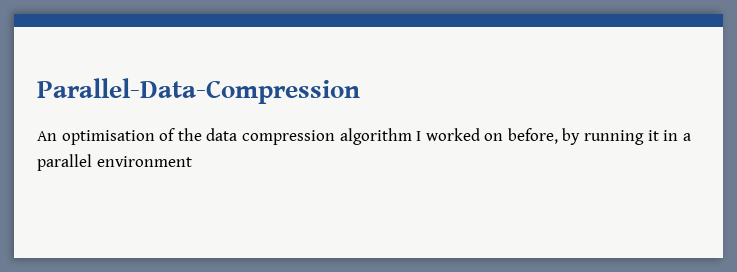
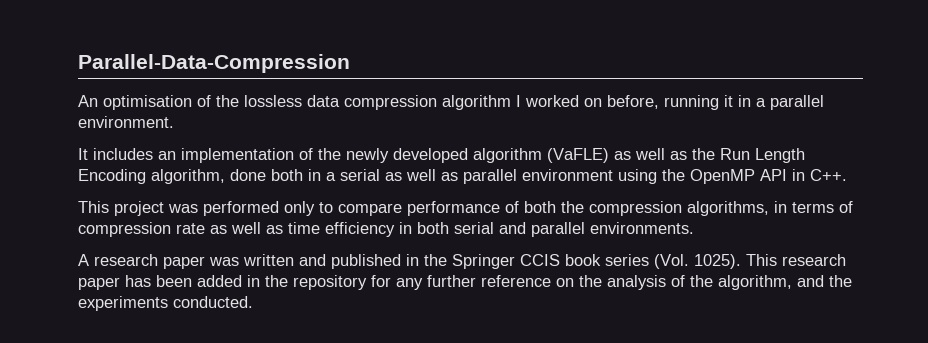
- An optimisation of the data compression algorithm I worked on before, by running it in a parallel environment
+ An optimisation of the lossless data compression algorithm I worked on before, running it in a parallel environment.
+ It includes an implementation of the newly developed algorithm (VaFLE) as well as the Run Length Encoding algorithm, done both in a serial as well as parallel environment using the OpenMP API in C++.
+ This project was performed only to compare performance of both the compression algorithms, in terms of compression rate as well as time efficiency in both serial and parallel environments.
+ A research paper was written and published in the Springer CCIS book series (Vol. 1025). This research paper has been added in the repository for any further reference on the analysis of the algorithm, and the experiments conducted.

